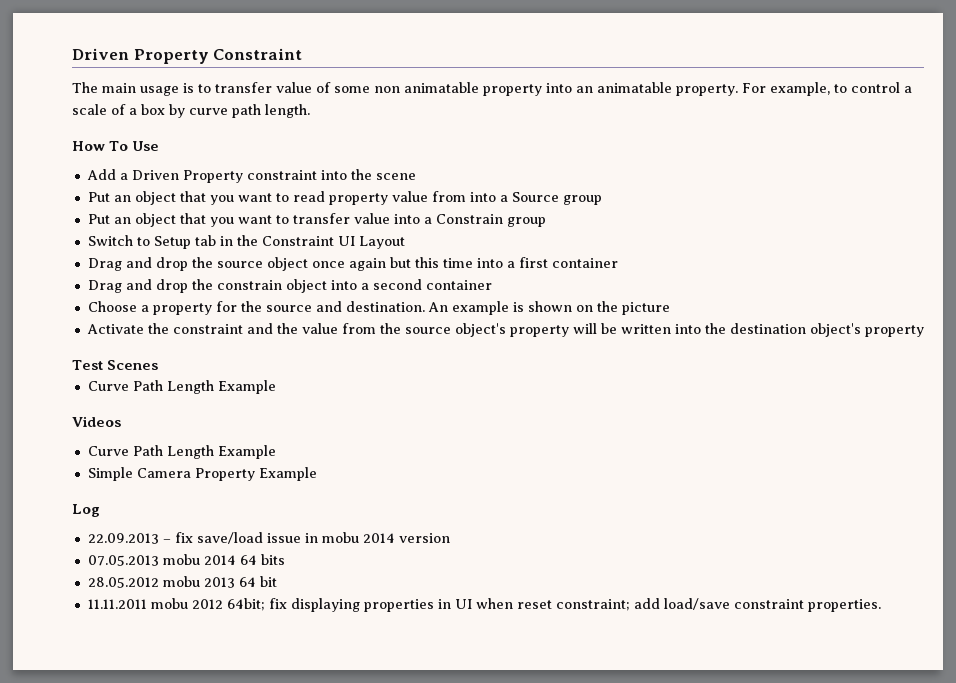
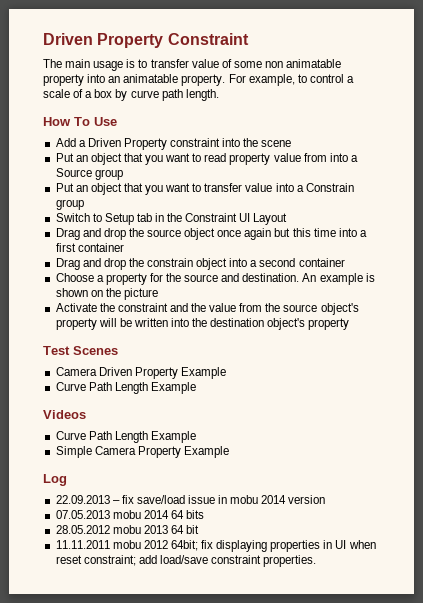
+ Camera Driven Property Example

